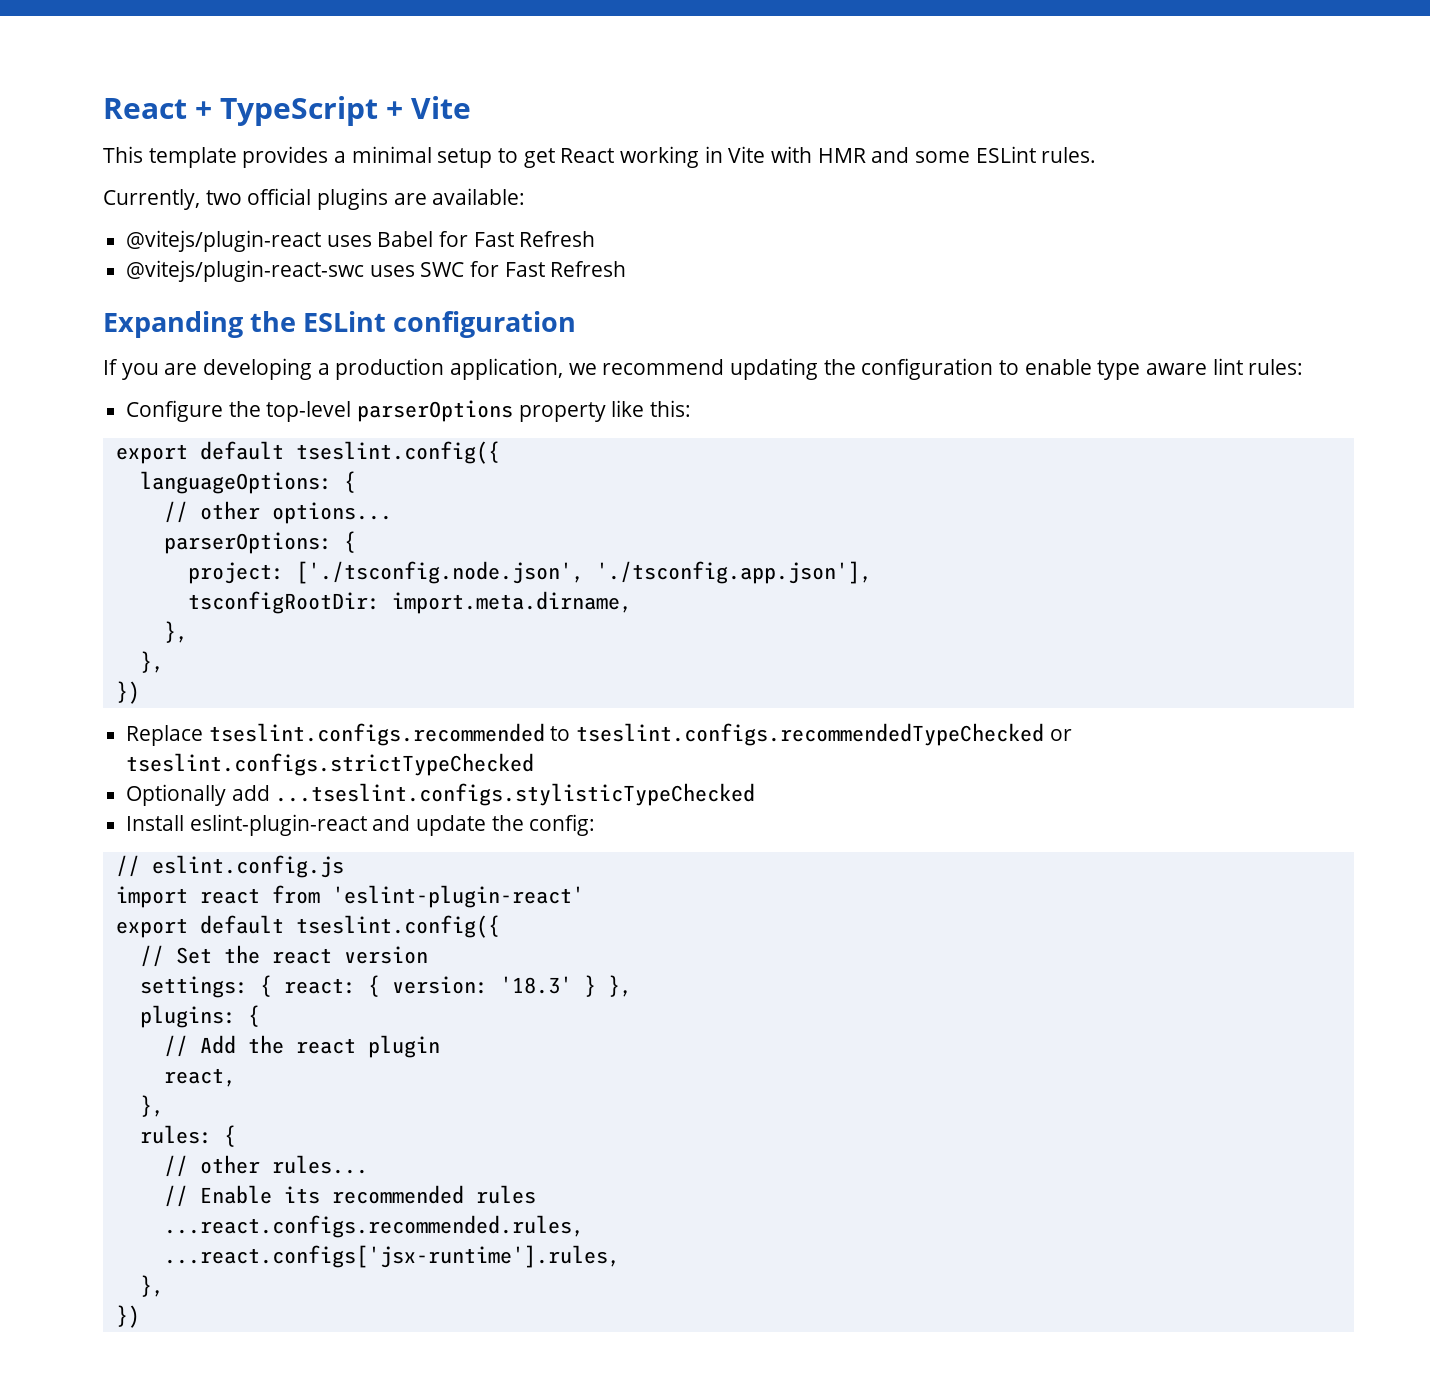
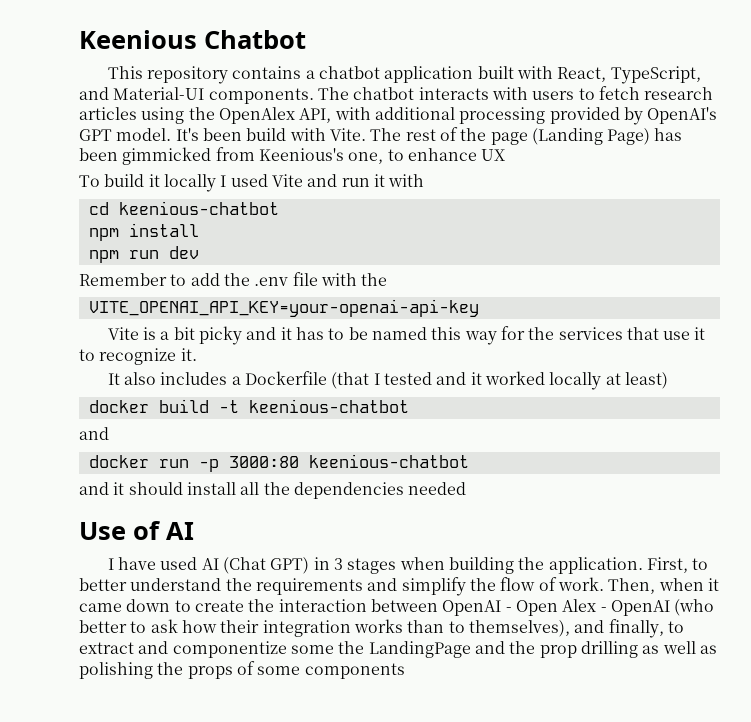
- React + TypeScript + Vite
- This template provides a minimal setup to get React working in Vite with HMR and some ESLint rules.
- Currently, two official plugins are available:
- @vitejs/plugin-react uses Babel for Fast Refresh
- @vitejs/plugin-react-swc uses SWC for Fast Refresh
- Expanding the ESLint configuration
- If you are developing a production application, we recommend updating the configuration to enable type aware lint rules:
- Configure the top-level parserOptions property like this:
- export default tseslint.config({
- languageOptions: {
- // other options...
- parserOptions: {
- project: ['./tsconfig.node.json', './tsconfig.app.json'],
- tsconfigRootDir: import.meta.dirname,
- },
- },
- })
- Replace tseslint.configs.recommended to tseslint.configs.recommendedTypeChecked or tseslint.configs.strictTypeChecked
- Optionally add ...tseslint.configs.stylisticTypeChecked
- Install eslint-plugin-react and update the config:
- // eslint.config.js
- import react from 'eslint-plugin-react'
- export default tseslint.config({
- // Set the react version
- settings: { react: { version: '18.3' } },
- plugins: {
- // Add the react plugin
- react,
- },
- rules: {
- // other rules...
- // Enable its recommended rules
- ...react.configs.recommended.rules,
- ...react.configs['jsx-runtime'].rules,
- },
- })
+ Keenious Chatbot
+ This repository contains a chatbot application built with React, TypeScript, and Material-UI components. The chatbot interacts with users to fetch research articles using the OpenAlex API, with additional processing provided by OpenAI's GPT model. It's been build with Vite. The rest of the page (Landing Page) has been gimmicked from Keenious's one, to enhance UX
+ To build it locally I used Vite and run it with
+ cd keenious-chatbot
+ npm install
+ npm run dev
+ Remember to add the .env file with the
+ VITE_OPENAI_API_KEY=your-openai-api-key
+ Vite is a bit picky and it has to be named this way for the services that use it to recognize it.
+ It also includes a Dockerfile (that I tested and it worked locally at least)
+ docker build -t keenious-chatbot
+ and
+ docker run -p 3000:80 keenious-chatbot
+ and it should install all the dependencies needed
+ Use of AI
+ I have used AI (Chat GPT) in 3 stages when building the application. First, to better understand the requirements and simplify the flow of work. Then, when it came down to create the interaction between OpenAI - Open Alex - OpenAI (who better to ask how their integration works than to themselves), and finally, to extract and componentize some the LandingPage and the prop drilling as well as polishing the props of some components

